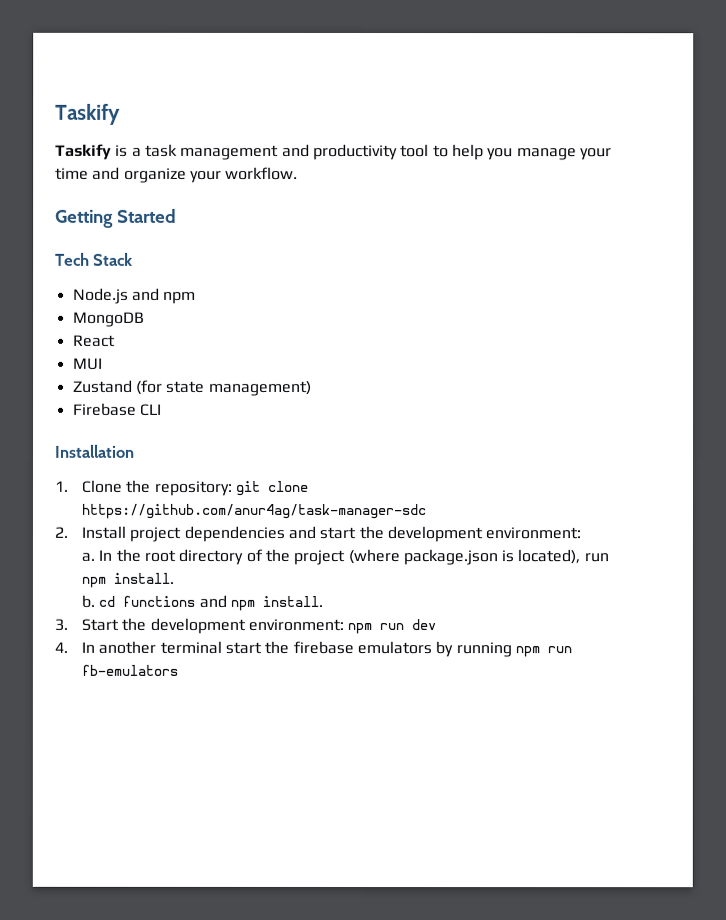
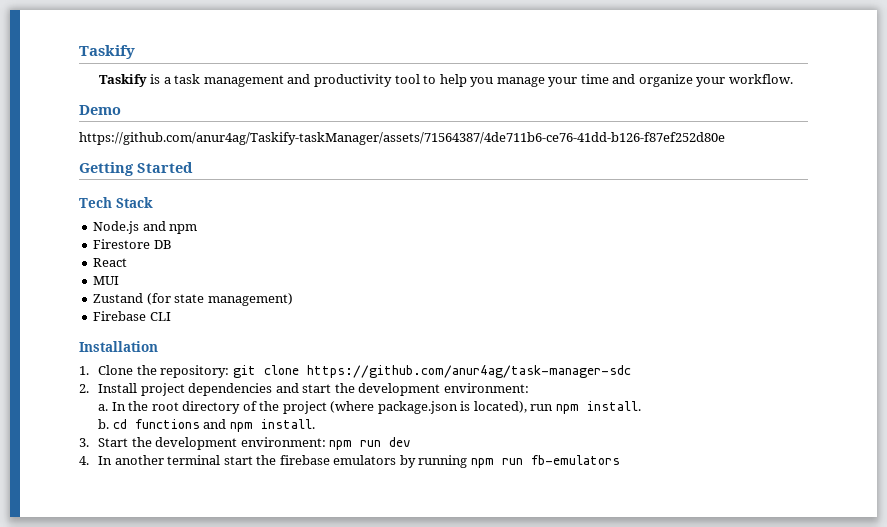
+ Demo
+ https://github.com/anur4ag/Taskify-taskManager/assets/71564387/4de711b6-ce76-41dd-b126-f87ef252d80e
- MongoDB
+ Firestore DB

